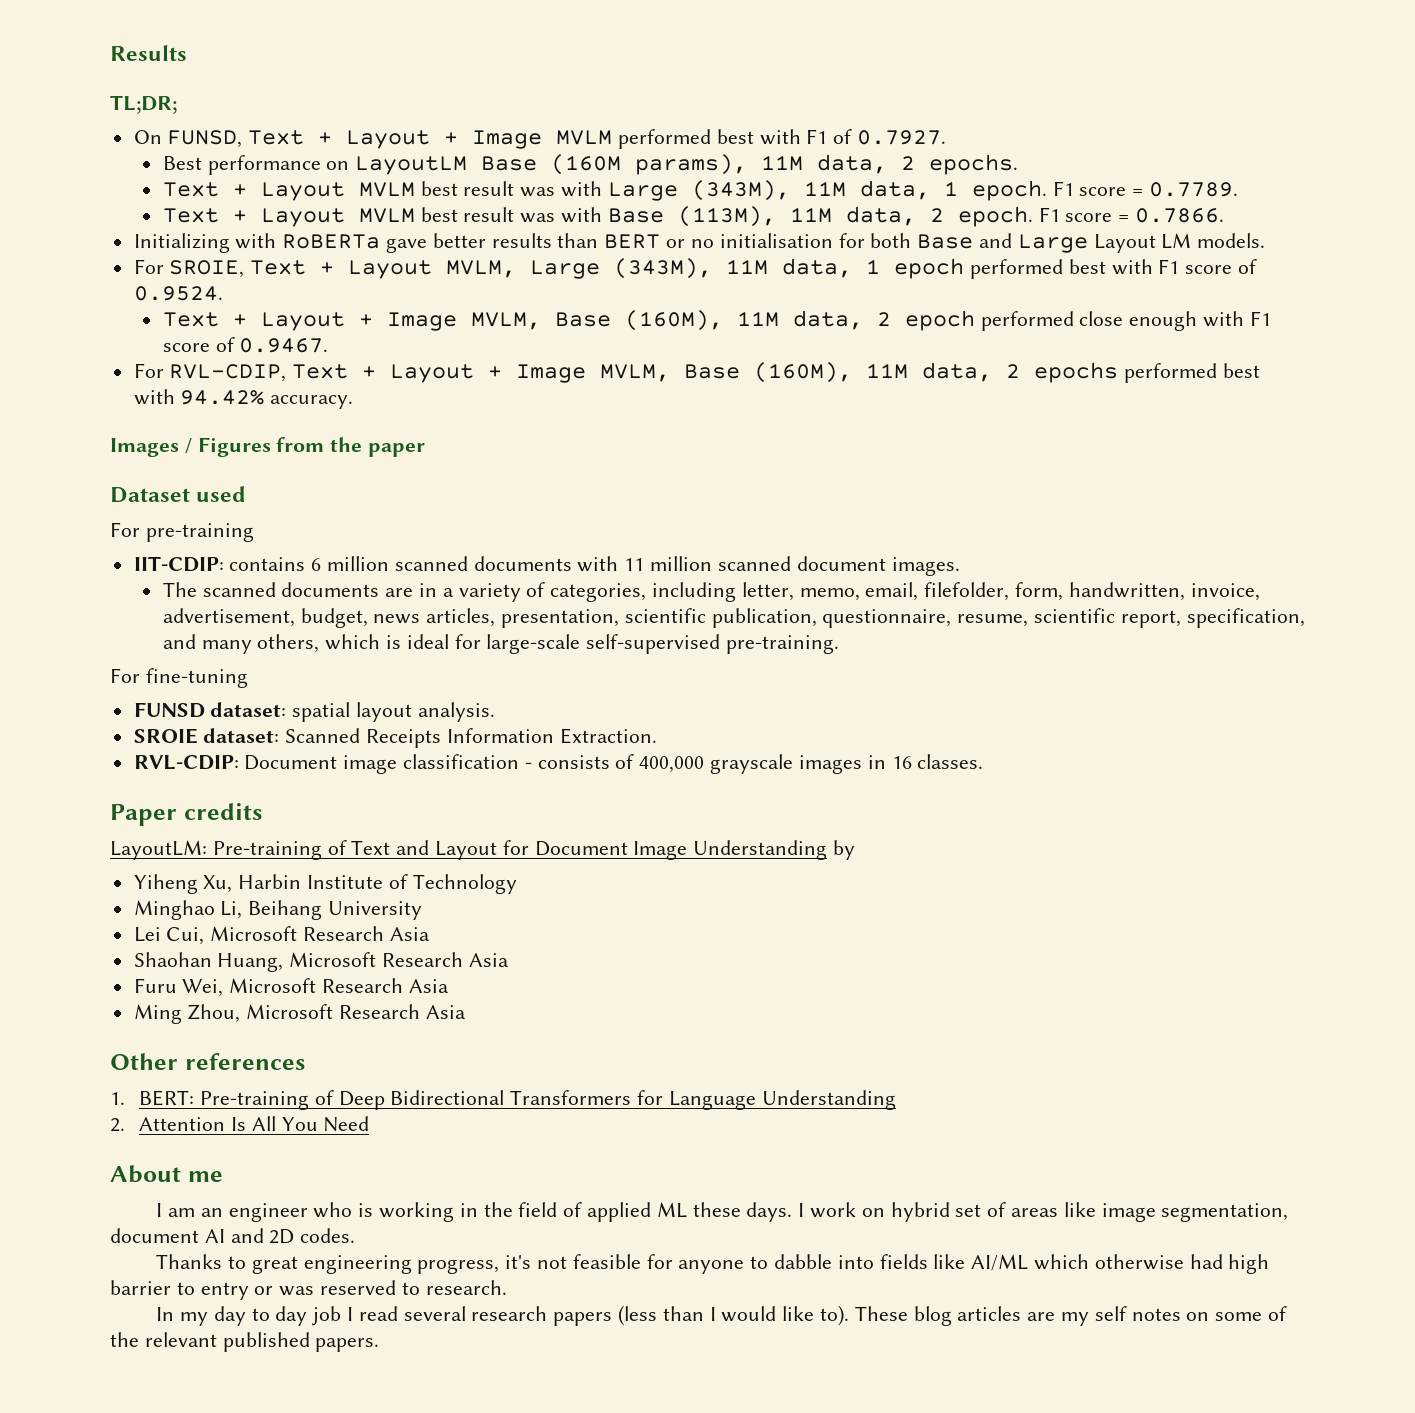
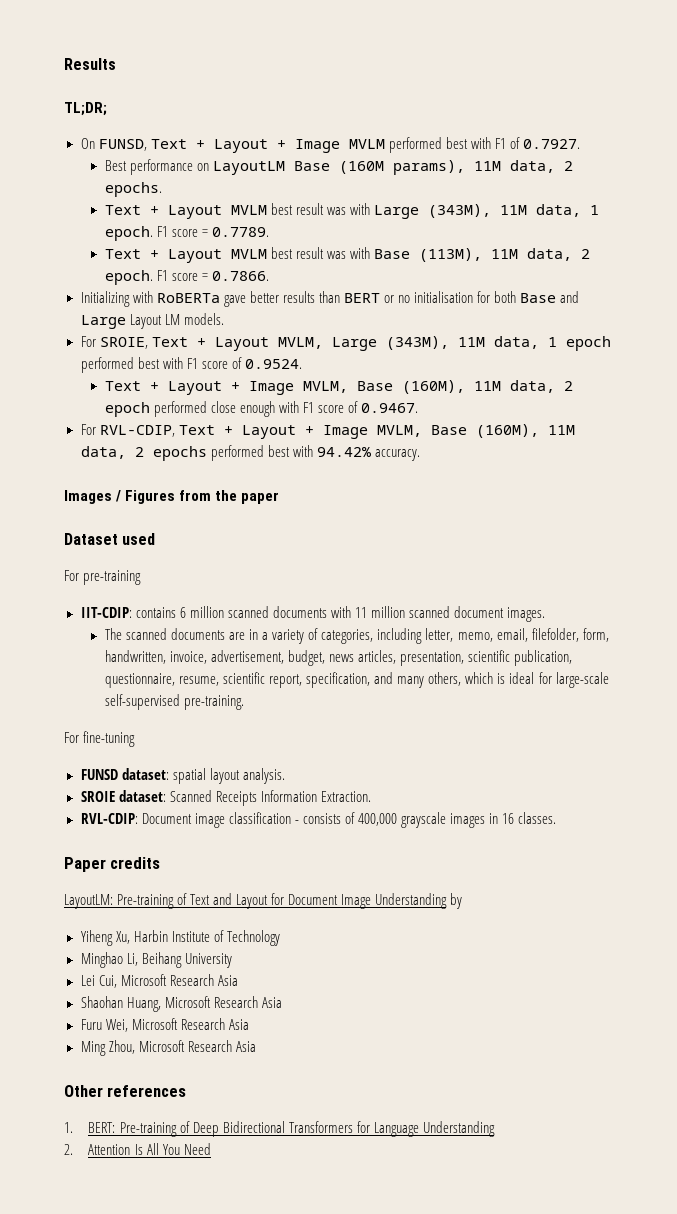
- About me
- I am an engineer who is working in the field of applied ML these days. I work on hybrid set of areas like image segmentation, document AI and 2D codes.
- Thanks to great engineering progress, it's not feasible for anyone to dabble into fields like AI/ML which otherwise had high barrier to entry or was reserved to research.
- In my day to day job I read several research papers (less than I would like to). These blog articles are my self notes on some of the relevant published papers.

